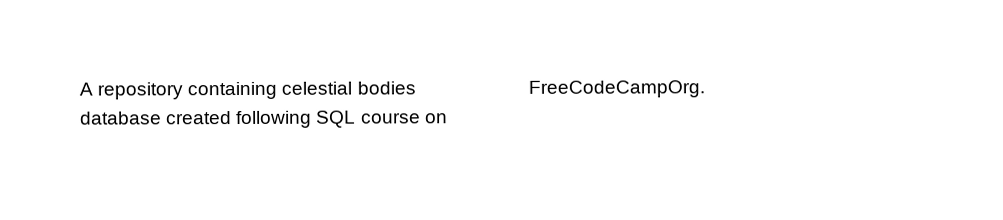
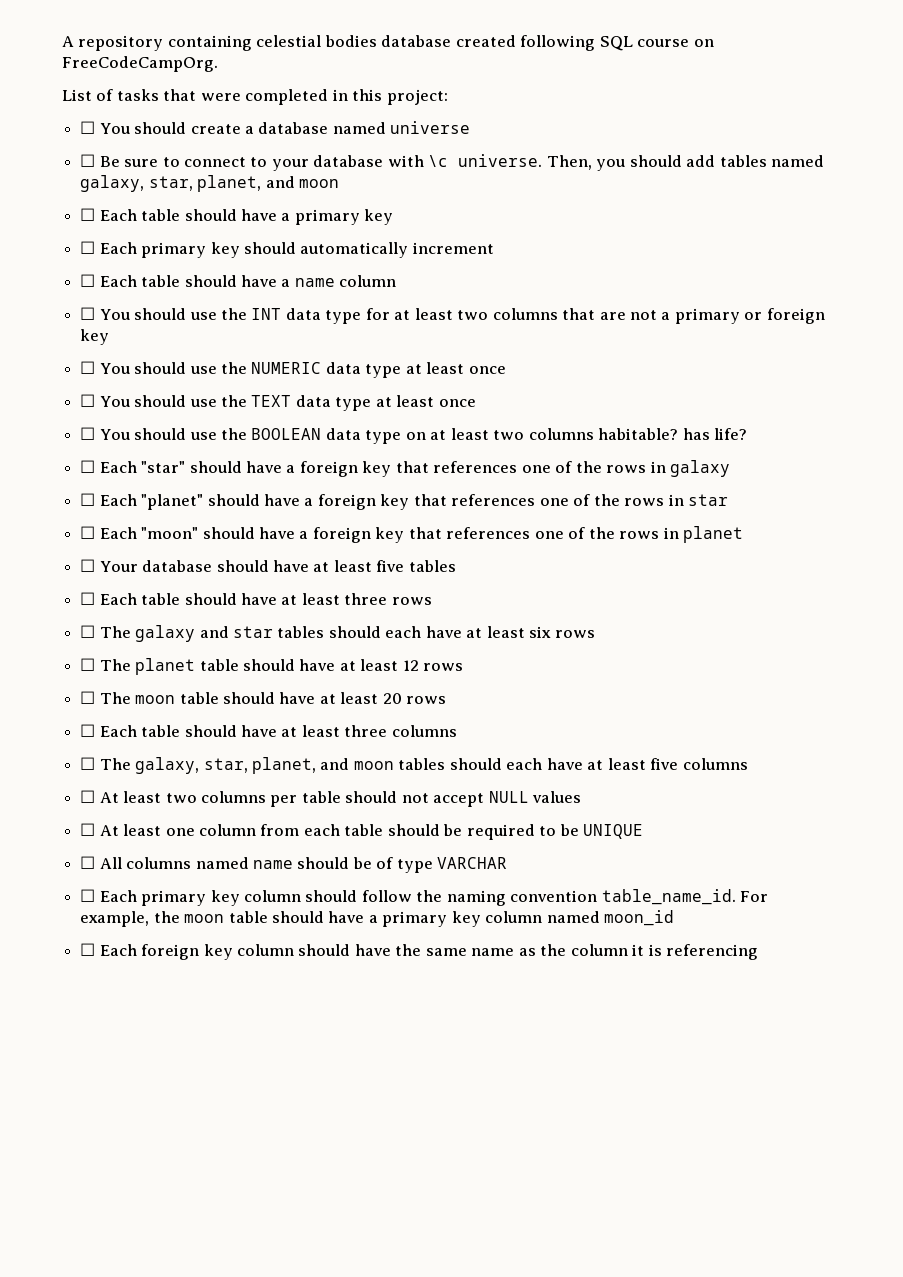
+ List of tasks that were completed in this project:
+ ☐ You should create a database named universe
+ ☐ Be sure to connect to your database with \c universe. Then, you should add tables named galaxy, star, planet, and moon
+ ☐ Each table should have a primary key
+ ☐ Each primary key should automatically increment
+ ☐ Each table should have a name column
+ ☐ You should use the INT data type for at least two columns that are not a primary or foreign key
+ ☐ You should use the NUMERIC data type at least once
+ ☐ You should use the TEXT data type at least once
+ ☐ You should use the BOOLEAN data type on at least two columns habitable? has life?
+ ☐ Each "star" should have a foreign key that references one of the rows in galaxy
+ ☐ Each "planet" should have a foreign key that references one of the rows in star
+ ☐ Each "moon" should have a foreign key that references one of the rows in planet
+ ☐ Your database should have at least five tables
+ ☐ Each table should have at least three rows
+ ☐ The galaxy and star tables should each have at least six rows
+ ☐ The planet table should have at least 12 rows
+ ☐ The moon table should have at least 20 rows
+ ☐ Each table should have at least three columns
+ ☐ The galaxy, star, planet, and moon tables should each have at least five columns
+ ☐ At least two columns per table should not accept NULL values
+ ☐ At least one column from each table should be required to be UNIQUE
+ ☐ All columns named name should be of type VARCHAR
+ ☐ Each primary key column should follow the naming convention table_name_id. For example, the moon table should have a primary key column named moon_id
+ ☐ Each foreign key column should have the same name as the column it is referencing

